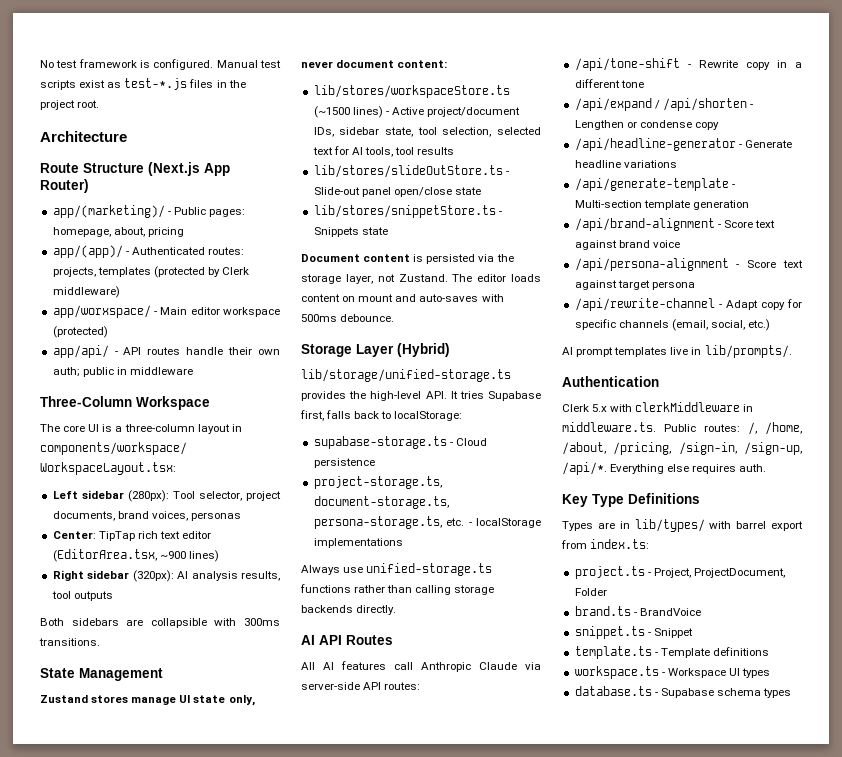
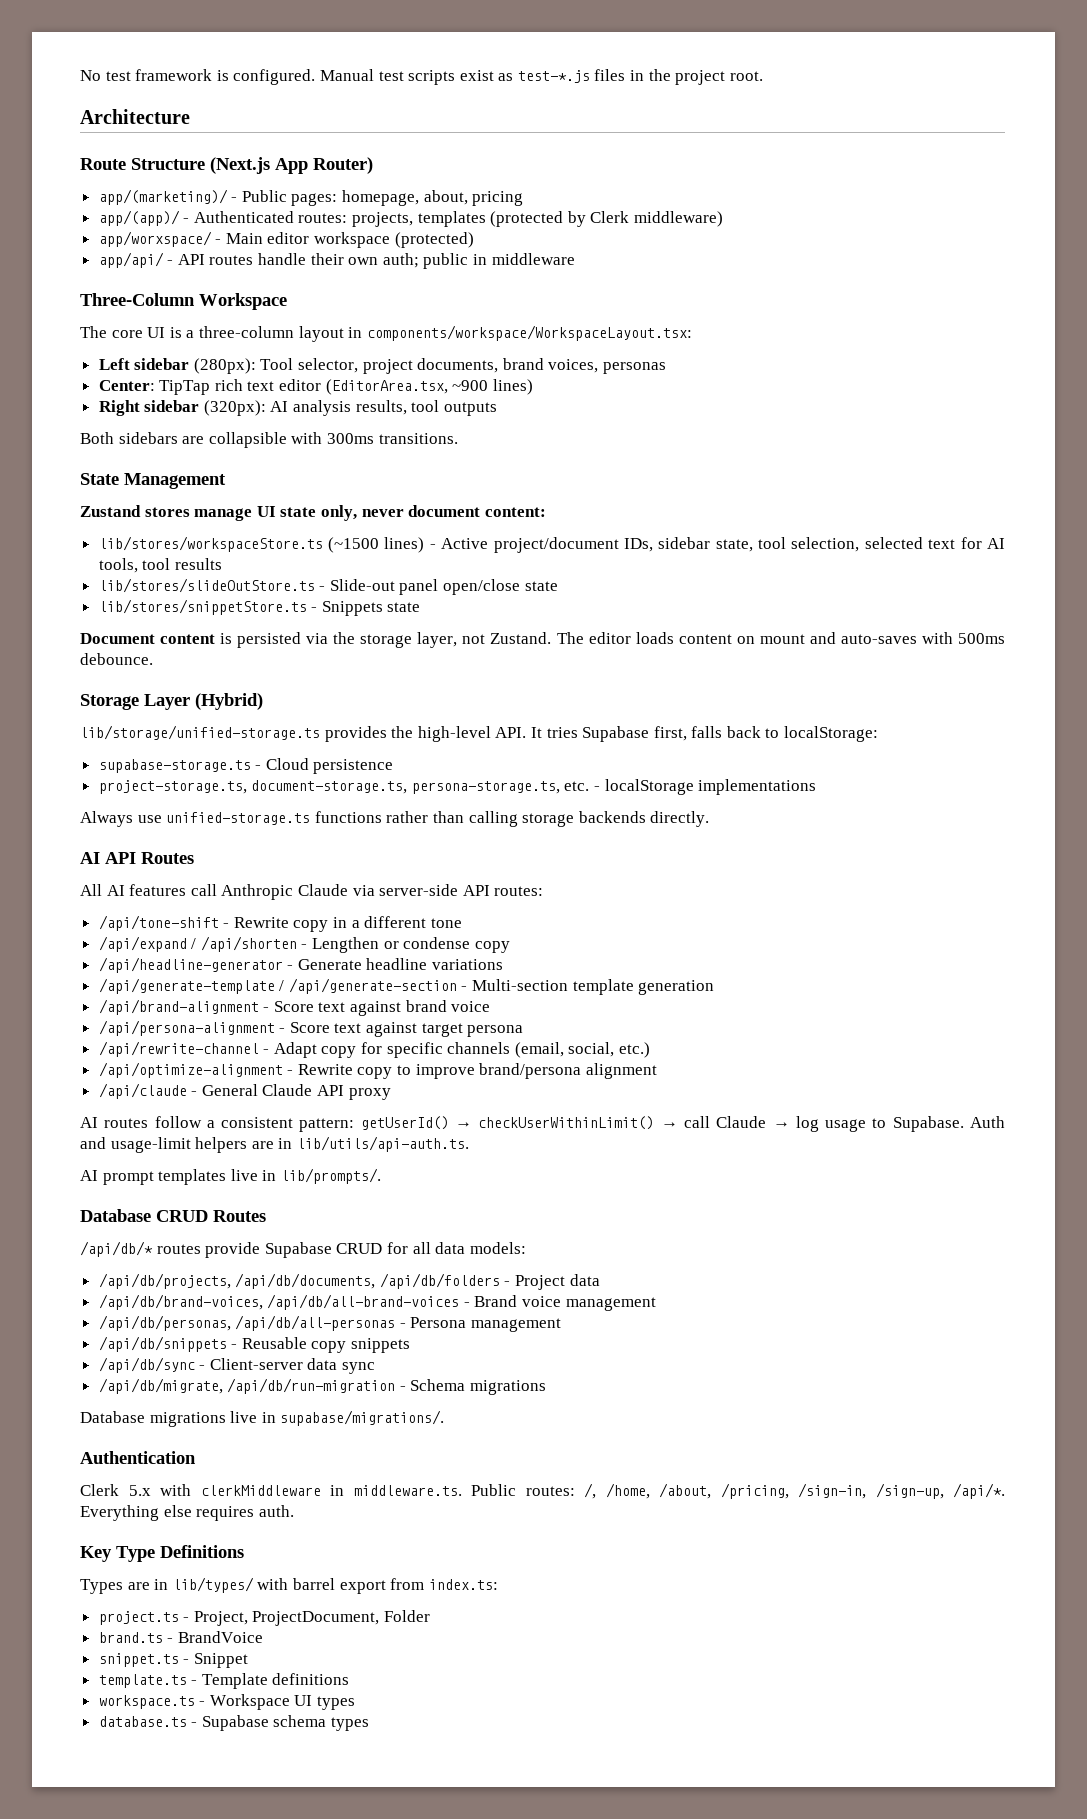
- /api/generate-template - Multi-section template generation
+ /api/generate-template / /api/generate-section - Multi-section template generation
+ /api/optimize-alignment - Rewrite copy to improve brand/persona alignment
+ /api/claude - General Claude API proxy
+ AI routes follow a consistent pattern: getUserId() → checkUserWithinLimit() → call Claude → log usage to Supabase. Auth and usage-limit helpers are in lib/utils/api-auth.ts.
+ Database CRUD Routes
+ /api/db/* routes provide Supabase CRUD for all data models:
+ /api/db/projects, /api/db/documents, /api/db/folders - Project data
+ /api/db/brand-voices, /api/db/all-brand-voices - Brand voice management
+ /api/db/personas, /api/db/all-personas - Persona management
+ /api/db/snippets - Reusable copy snippets
+ /api/db/sync - Client-server data sync
+ /api/db/migrate, /api/db/run-migration - Schema migrations
+ Database migrations live in supabase/migrations/.

